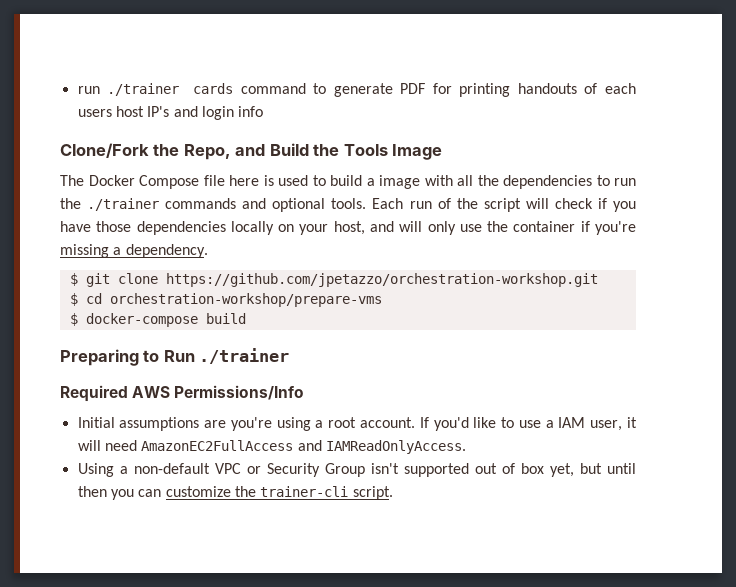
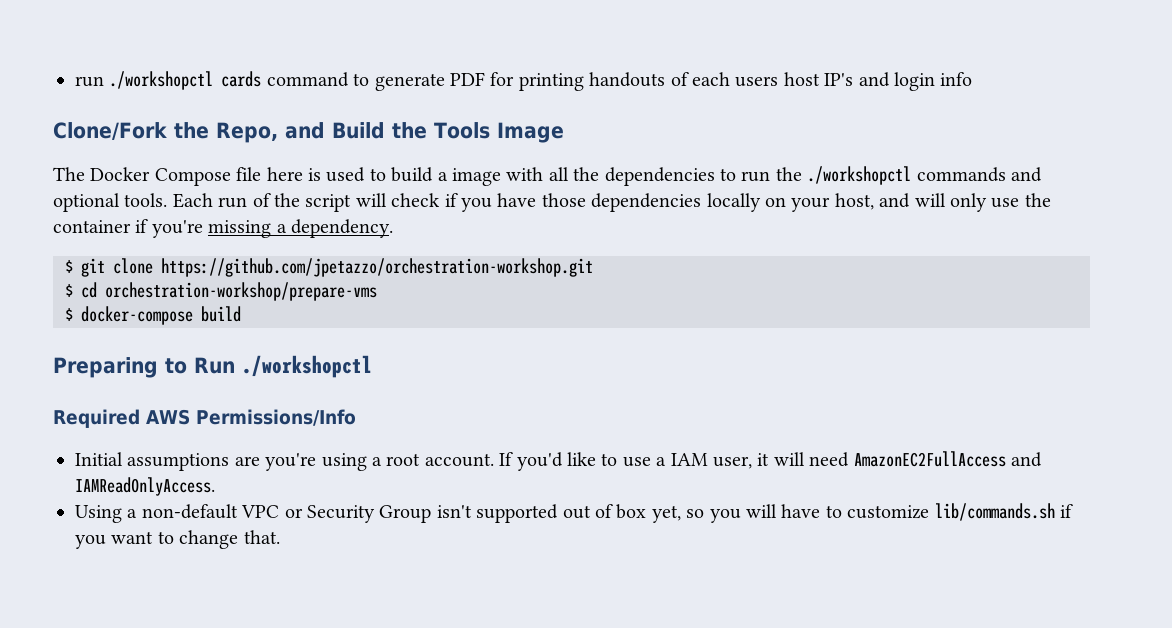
- run ./trainer cards command to generate PDF for printing handouts of each users host IP's and login info
+ run ./workshopctl cards command to generate PDF for printing handouts of each users host IP's and login info
- The Docker Compose file here is used to build a image with all the dependencies to run the ./trainer commands and optional tools.
+ The Docker Compose file here is used to build a image with all the dependencies to run the ./workshopctl commands and optional tools.
- Preparing to Run ./trainer
+ Preparing to Run ./workshopctl
- Using a non-default VPC or Security Group isn't supported out of box yet, but until then you can customize the trainer-cli script.
+ Using a non-default VPC or Security Group isn't supported out of box yet, so you will have to customize lib/commands.sh if you want to change that.

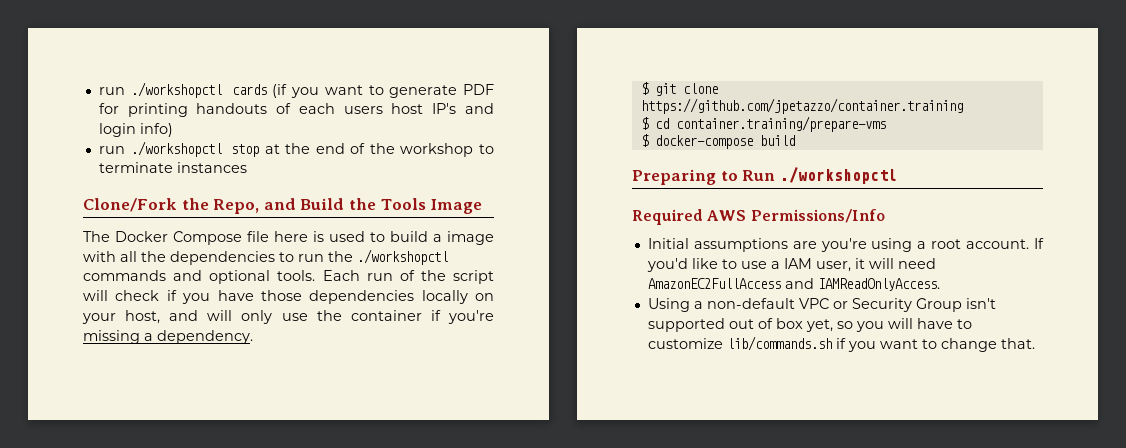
- run ./workshopctl cards command to generate PDF for printing handouts of each users host IP's and login info
+ run ./workshopctl cards (if you want to generate PDF for printing handouts of each users host IP's and login info)
+ run ./workshopctl stop at the end of the workshop to terminate instances
- $ git clone https://github.com/jpetazzo/orchestration-workshop.git
+ $ git clone https://github.com/jpetazzo/container.training
- $ cd orchestration-workshop/prepare-vms
+ $ cd container.training/prepare-vms

